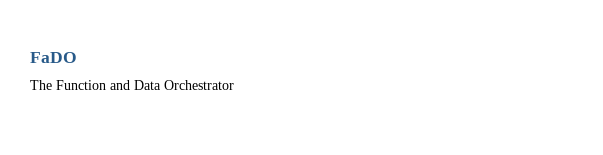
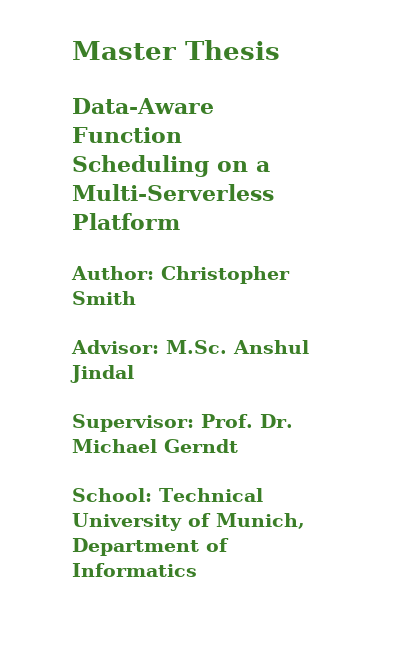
- FaDO
- The Function and Data Orchestrator
+ Master Thesis
+ Data-Aware Function Scheduling on a Multi-Serverless Platform
+ Author: Christopher Smith
+ Advisor: M.Sc. Anshul Jindal
+ Supervisor: Prof. Dr. Michael Gerndt
+ School: Technical University of Munich, Department of Informatics

